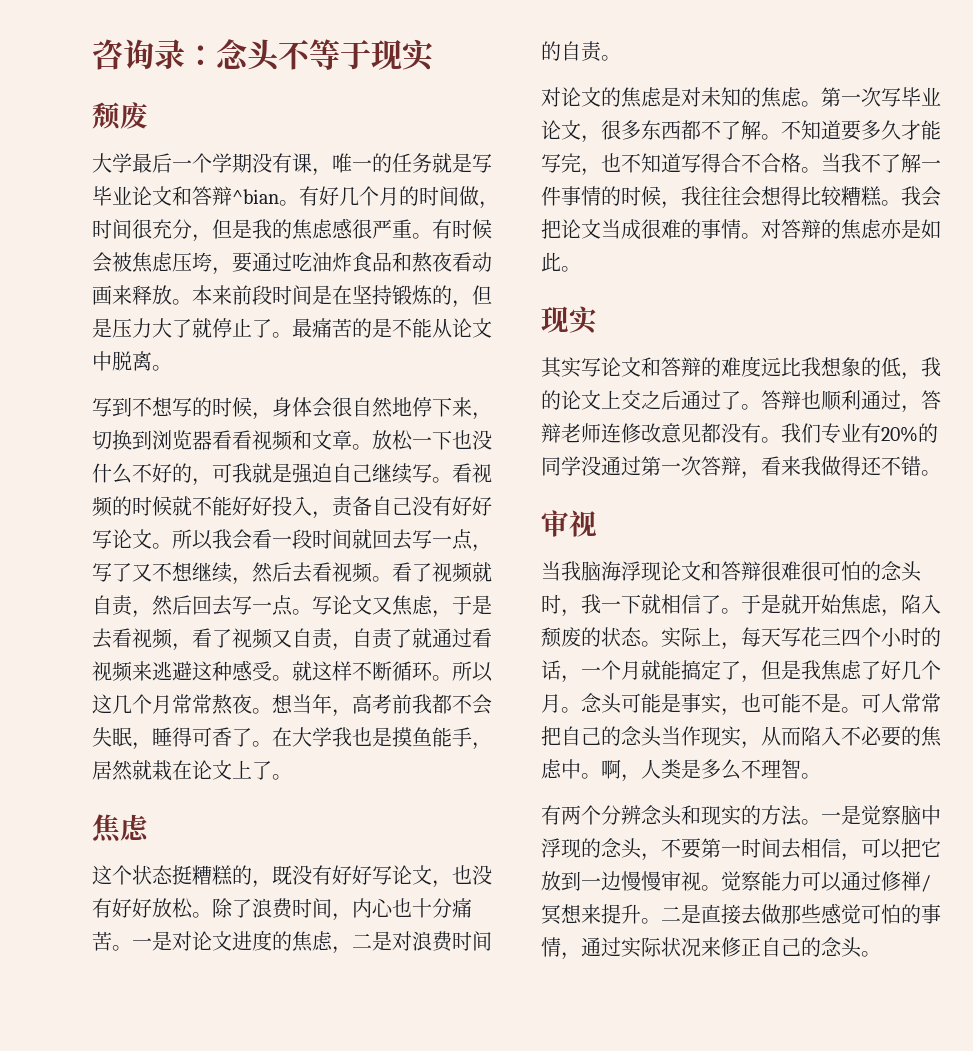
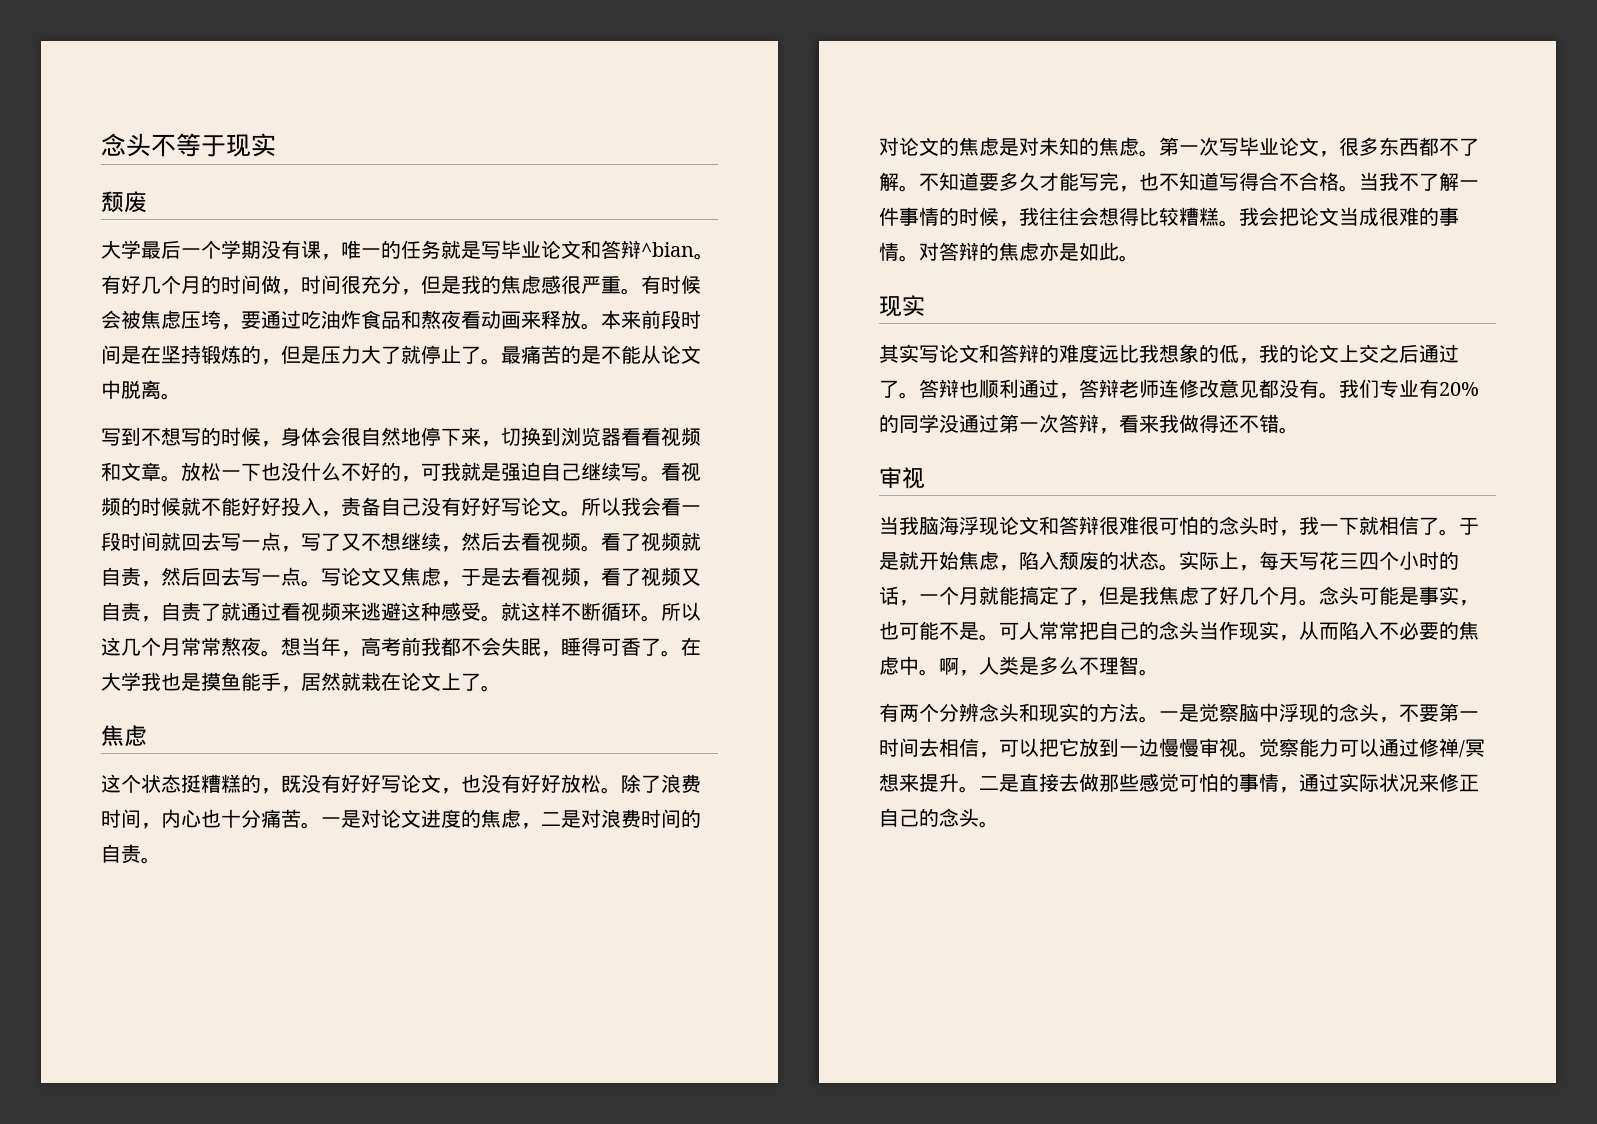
- 咨询录：念头不等于现实
+ 念头不等于现实

